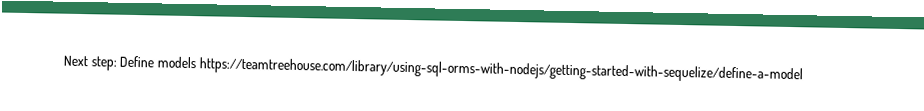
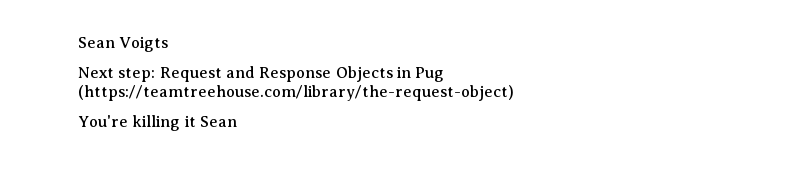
- Next step: Define models https://teamtreehouse.com/library/using-sql-orms-with-nodejs/getting-started-with-sequelize/define-a-model
+ Sean Voigts
+ Next step: Request and Response Objects in Pug (https://teamtreehouse.com/library/the-request-object)
+ You're killing it Sean

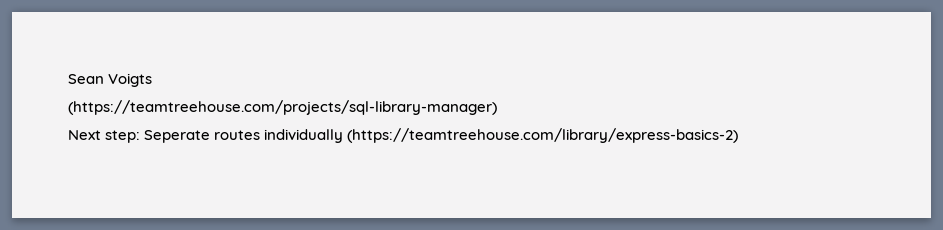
+ (https://teamtreehouse.com/projects/sql-library-manager)
- Next step: Request and Response Objects in Pug (https://teamtreehouse.com/library/the-request-object)
- You're killing it Sean
+ Next step: Seperate routes individually (https://teamtreehouse.com/library/express-basics-2)

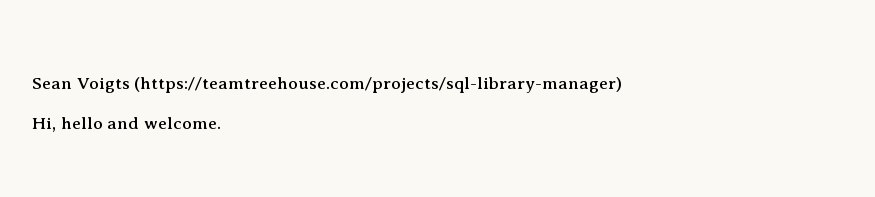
- Sean Voigts
- (https://teamtreehouse.com/projects/sql-library-manager)
+ Sean Voigts (https://teamtreehouse.com/projects/sql-library-manager)
- Next step: Seperate routes individually (https://teamtreehouse.com/library/express-basics-2)
+ Hi, hello and welcome.

